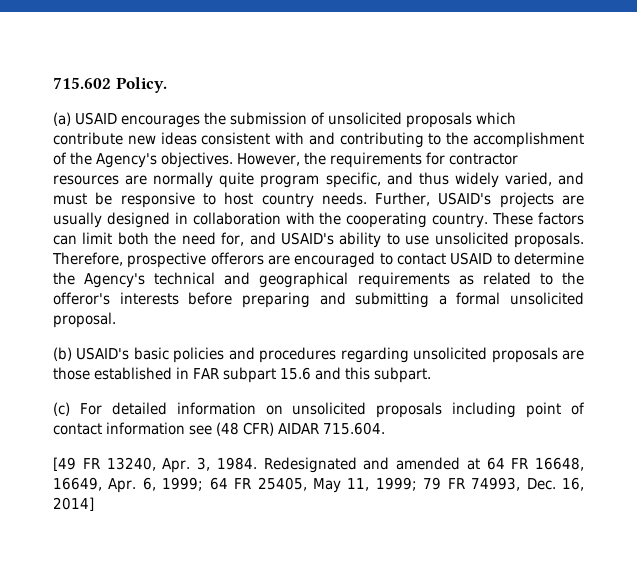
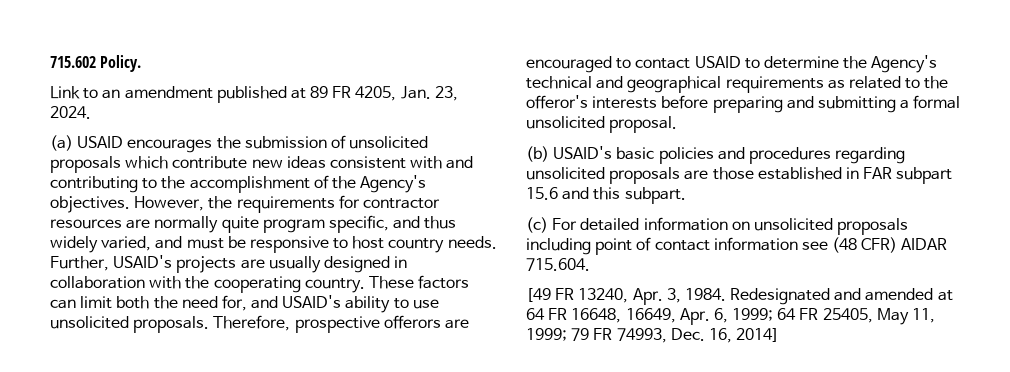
+ Link to an amendment published at 89 FR 4205, Jan. 23, 2024.

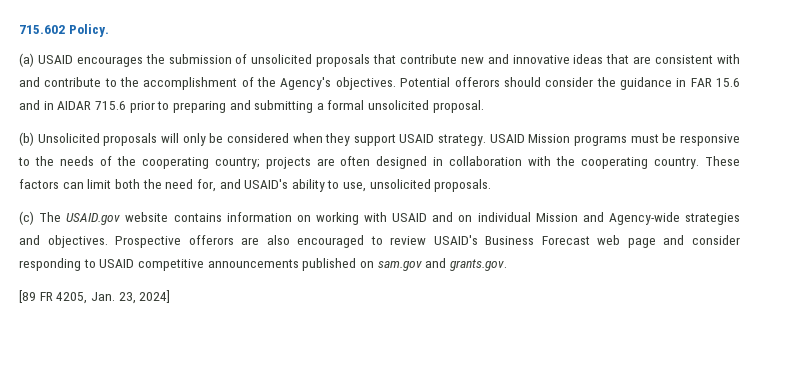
- Link to an amendment published at 89 FR 4205, Jan. 23, 2024.
- (a) USAID encourages the submission of unsolicited proposals which contribute new ideas consistent with and contributing to the accomplishment of the Agency's objectives.
+ (a) USAID encourages the submission of unsolicited proposals that contribute new and innovative ideas that are consistent with and contribute to the accomplishment of the Agency's objectives.
- However, the requirements for contractor resources are normally quite program specific, and thus widely varied, and must be responsive to host country needs. Further, USAID's projects are usually designed in collaboration with the cooperating country.
+ Potential offerors should consider the guidance in FAR 15.6 and in AIDAR 715.6 prior to preparing and submitting a formal unsolicited proposal.
+ (b) Unsolicited proposals will only be considered when they support USAID strategy. USAID Mission programs must be responsive to the needs of the cooperating country; projects are often designed in collaboration with the cooperating country.
- These factors can limit both the need for, and USAID's ability to use unsolicited proposals. Therefore, prospective offerors are encouraged to contact USAID to determine the Agency's technical and geographical requirements as related to the offeror's interests before preparing and submitting a formal unsolicited proposal.
- (b) USAID's basic policies and procedures regarding unsolicited proposals are those established in FAR subpart 15.6 and this subpart.
- (c) For detailed information on unsolicited proposals including point of contact information see (48 CFR) AIDAR 715.604.
- [49 FR 13240, Apr. 3, 1984. Redesignated and amended at 64 FR 16648, 16649, Apr. 6, 1999; 64 FR 25405, May 11, 1999; 79 FR 74993, Dec. 16, 2014]
+ These factors can limit both the need for, and USAID's ability to use, unsolicited proposals.
+ (c) The USAID.gov website contains information on working with USAID and on individual Mission and Agency-wide strategies and objectives. Prospective offerors are also encouraged to review USAID's Business Forecast web page and consider responding to USAID competitive announcements published on sam.gov and grants.gov.
+ [89 FR 4205, Jan. 23, 2024]

